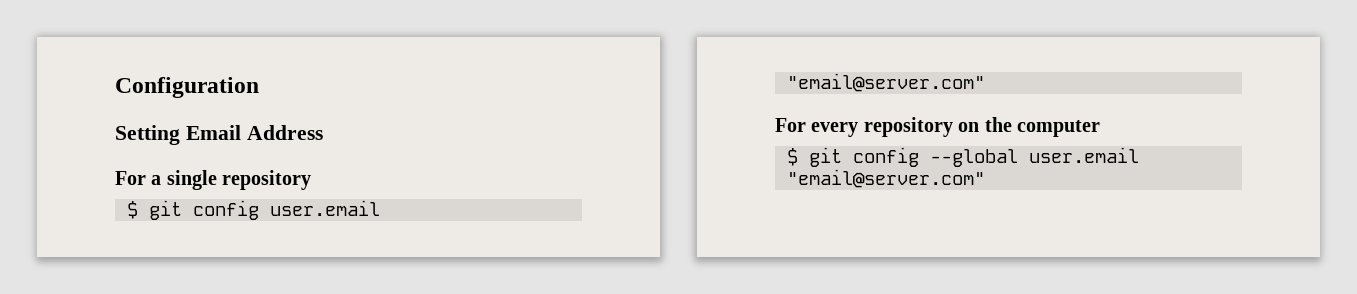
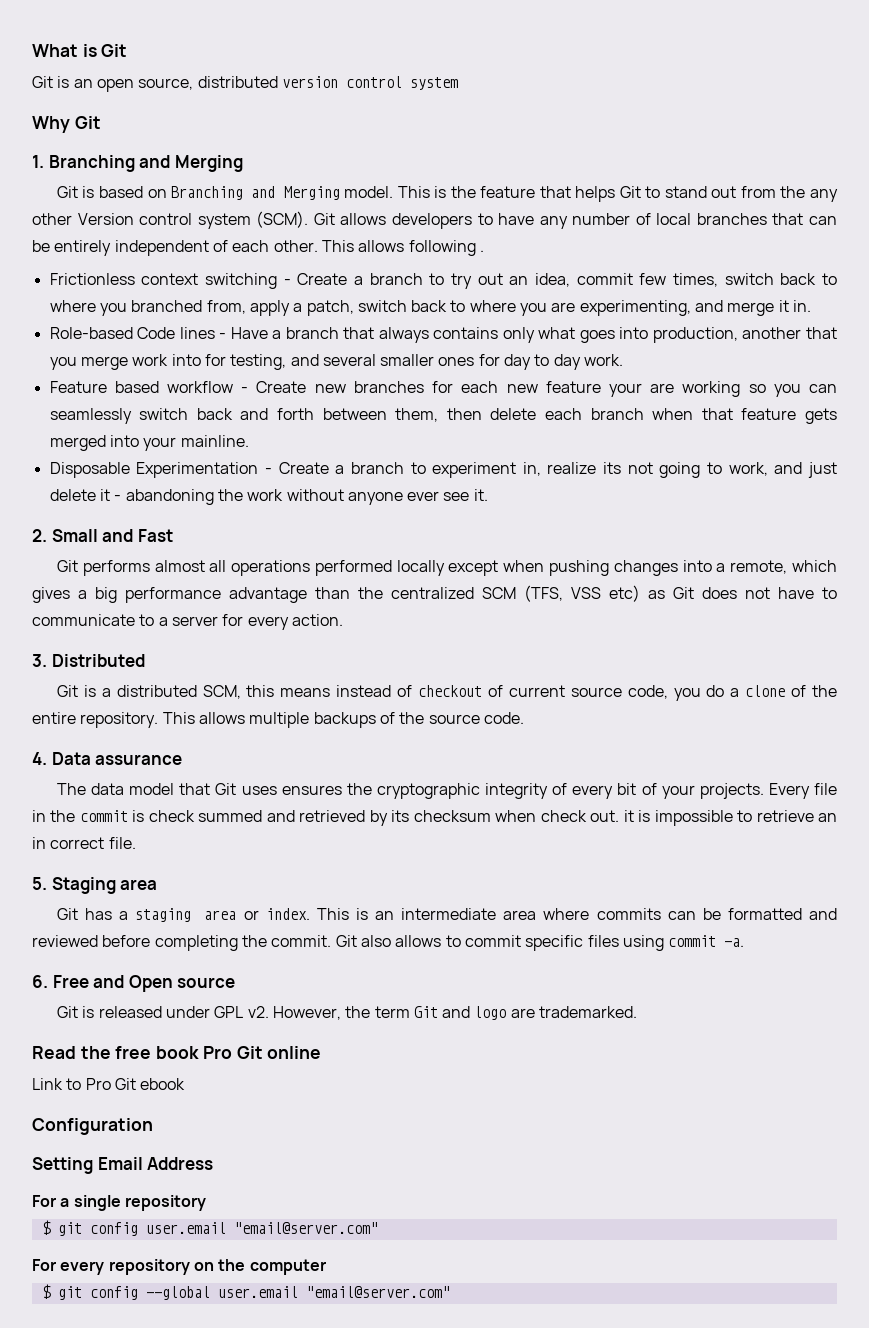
+ What is Git
+ Git is an open source, distributed version control system
+ Why Git
+ 1. Branching and Merging
+ Git is based on Branching and Merging model. This is the feature that helps Git to stand out from the any other Version control system (SCM). Git allows developers to have any number of local branches that can be entirely independent of each other. This allows following .
+ Frictionless context switching - Create a branch to try out an idea, commit few times, switch back to where you branched from, apply a patch, switch back to where you are experimenting, and merge it in.
+ Role-based Code lines - Have a branch that always contains only what goes into production, another that you merge work into for testing, and several smaller ones for day to day work.
+ Feature based workflow - Create new branches for each new feature your are working so you can seamlessly switch back and forth between them, then delete each branch when that feature gets merged into your mainline.
+ Disposable Experimentation - Create a branch to experiment in, realize its not going to work, and just delete it - abandoning the work without anyone ever see it.
+ 2. Small and Fast
+ Git performs almost all operations performed locally except when pushing changes into a remote, which gives a big performance advantage than the centralized SCM (TFS, VSS etc) as Git does not have to communicate to a server for every action.
+ 3. Distributed
+ Git is a distributed SCM, this means instead of checkout of current source code, you do a clone of the entire repository. This allows multiple backups of the source code.
+ 4. Data assurance
+ The data model that Git uses ensures the cryptographic integrity of every bit of your projects. Every file in the commit is check summed and retrieved by its checksum when check out. it is impossible to retrieve an in correct file.
+ 5. Staging area
+ Git has a staging area or index. This is an intermediate area where commits can be formatted and reviewed before completing the commit. Git also allows to commit specific files using commit -a.
+ 6. Free and Open source
+ Git is released under GPL v2. However, the term Git and logo are trademarked.
+ Read the free book Pro Git online
+ Link to Pro Git ebook

